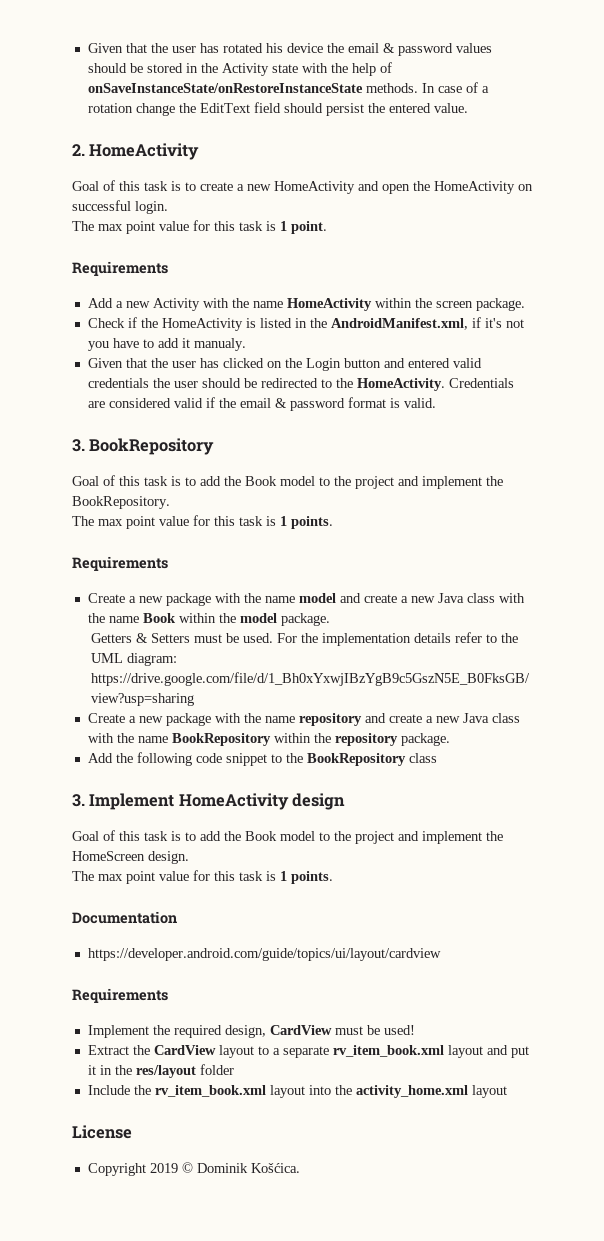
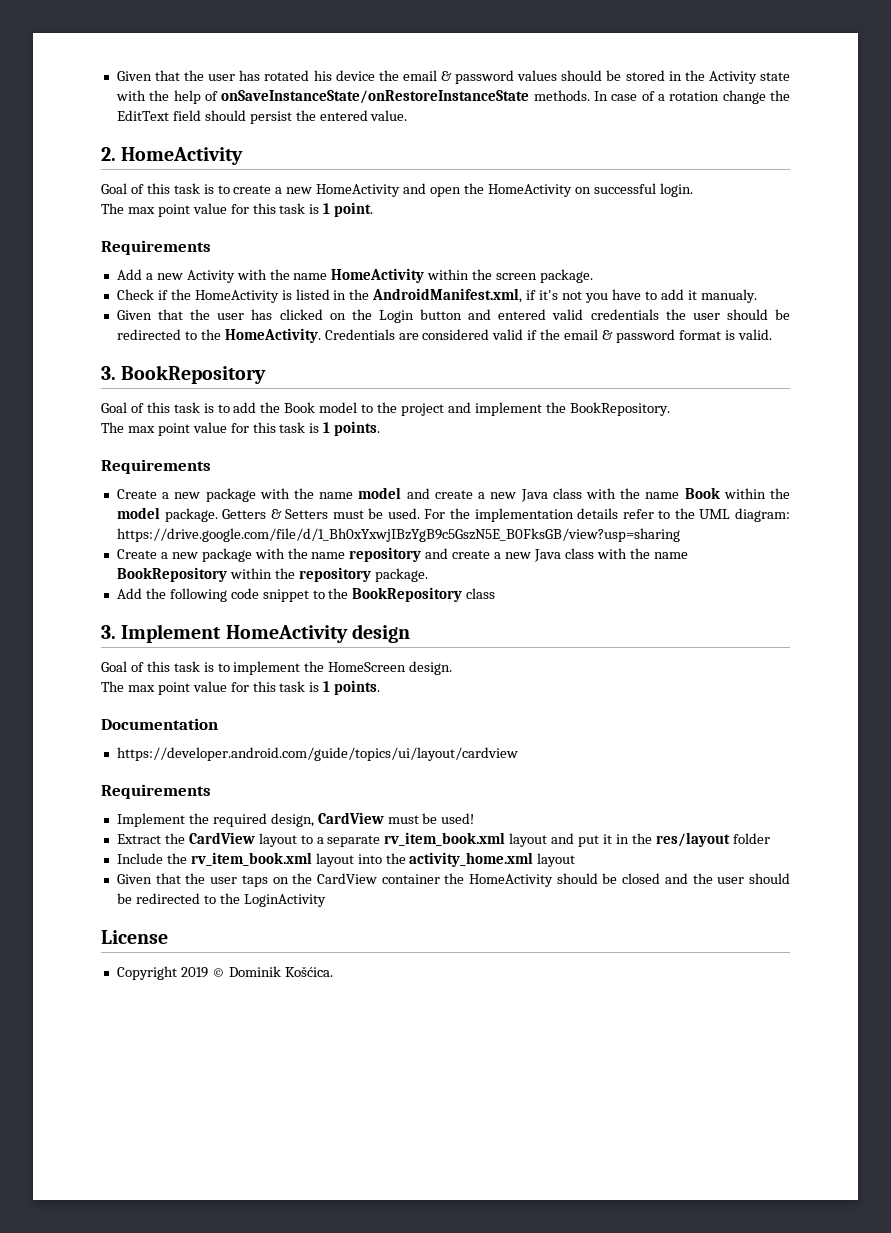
- Create a new package with the name model and create a new Java class with the name Book within the model package.
- Getters & Setters must be used.
+ Create a new package with the name model and create a new Java class with the name Book within the model package. Getters & Setters must be used.
- Goal of this task is to add the Book model to the project and implement the HomeScreen design.
+ Goal of this task is to implement the HomeScreen design.
+ Given that the user taps on the CardView container the HomeActivity should be closed and the user should be redirected to the LoginActivity

